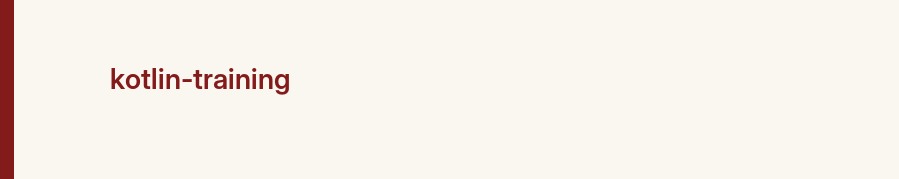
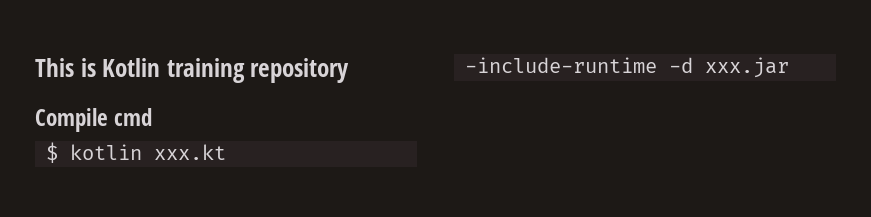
- kotlin-training
+ This is Kotlin training repository
+ Compile cmd
+ $ kotlin xxx.kt -include-runtime -d xxx.jar

